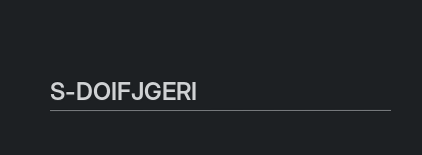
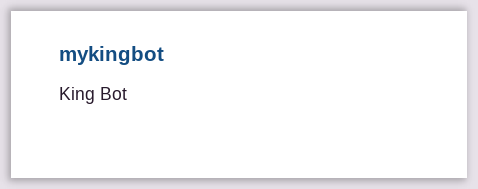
- S-DOIFJGERI
+ mykingbot
+ King Bot

